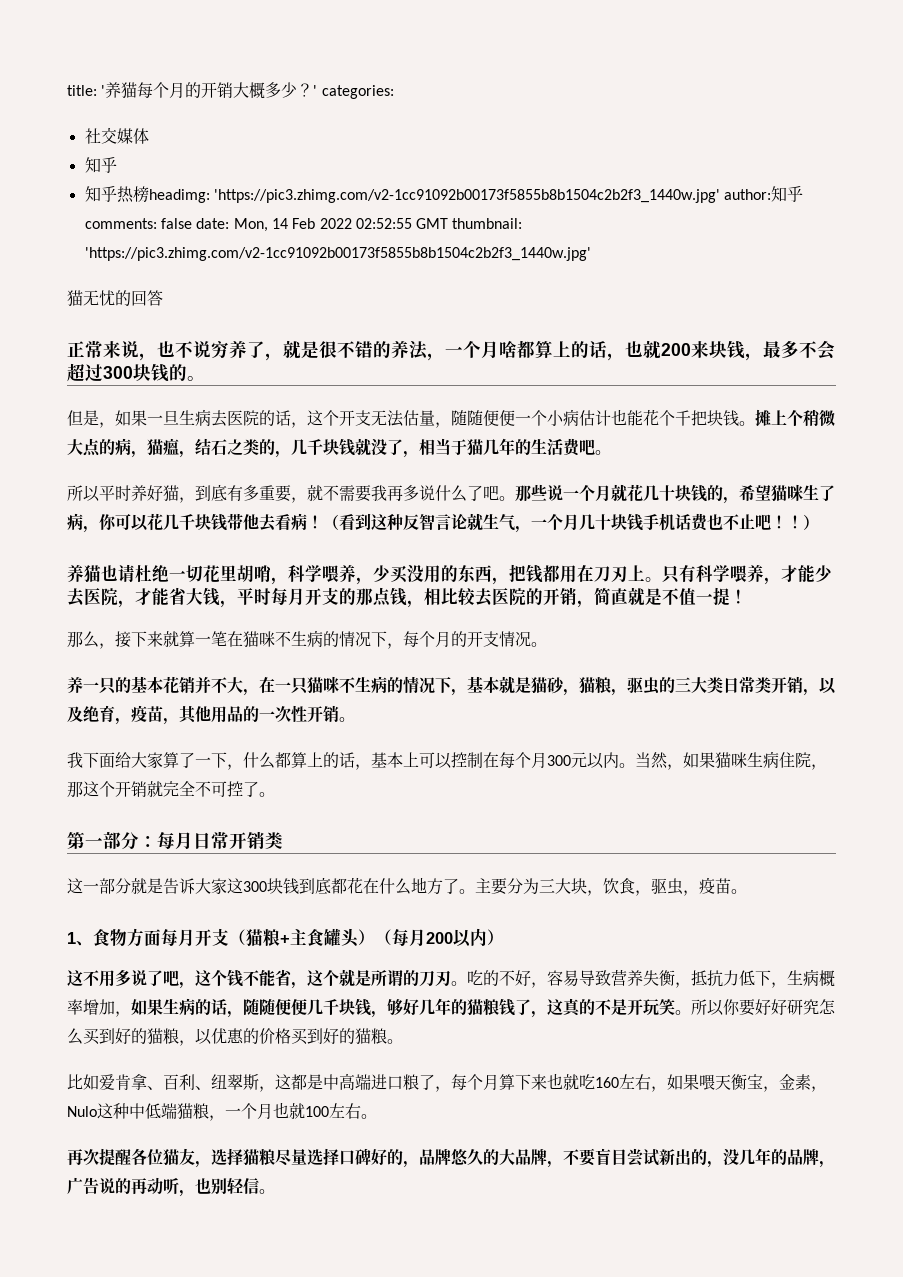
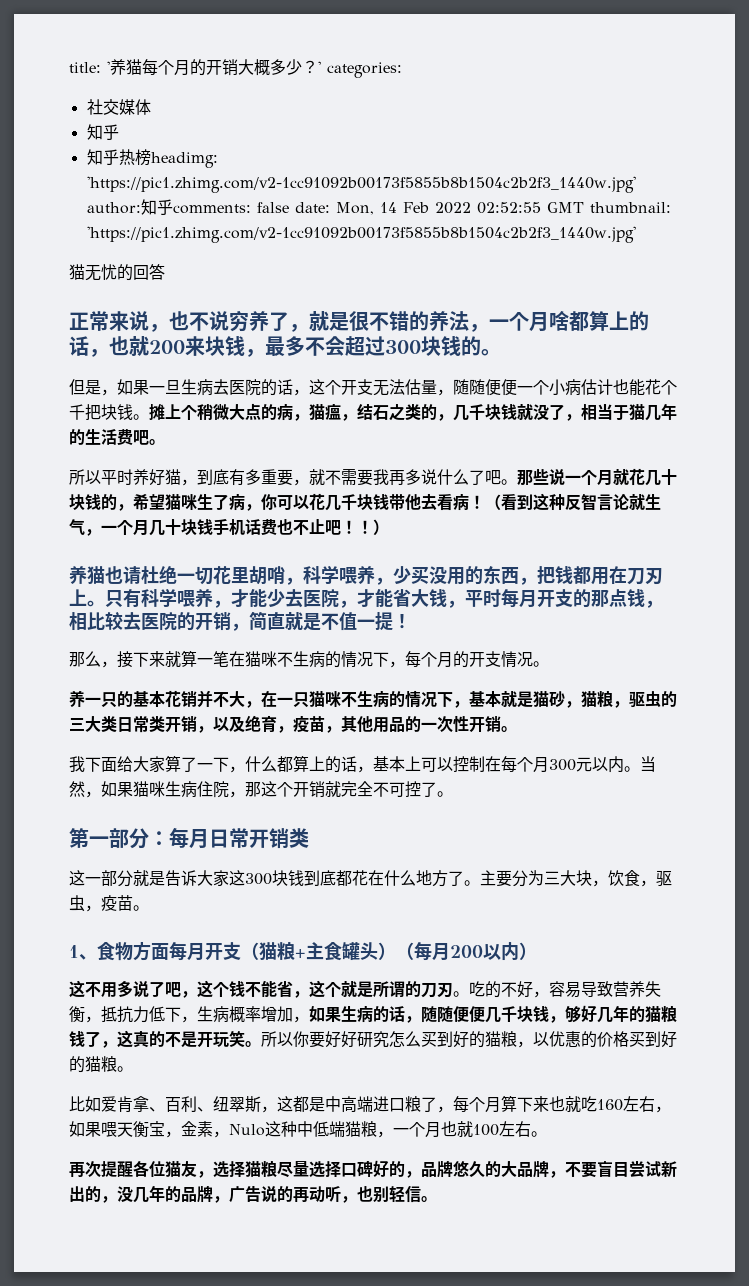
- 知乎热榜headimg: 'https://pic3.zhimg.com/v2-1cc91092b00173f5855b8b1504c2b2f3_1440w.jpg' author:知乎comments: false date: Mon, 14 Feb 2022 02:52:55 GMT thumbnail: 'https://pic3.zhimg.com/v2-1cc91092b00173f5855b8b1504c2b2f3_1440w.jpg'
+ 知乎热榜headimg: 'https://pic1.zhimg.com/v2-1cc91092b00173f5855b8b1504c2b2f3_1440w.jpg' author:知乎comments: false date: Mon, 14 Feb 2022 02:52:55 GMT thumbnail: 'https://pic1.zhimg.com/v2-1cc91092b00173f5855b8b1504c2b2f3_1440w.jpg'

